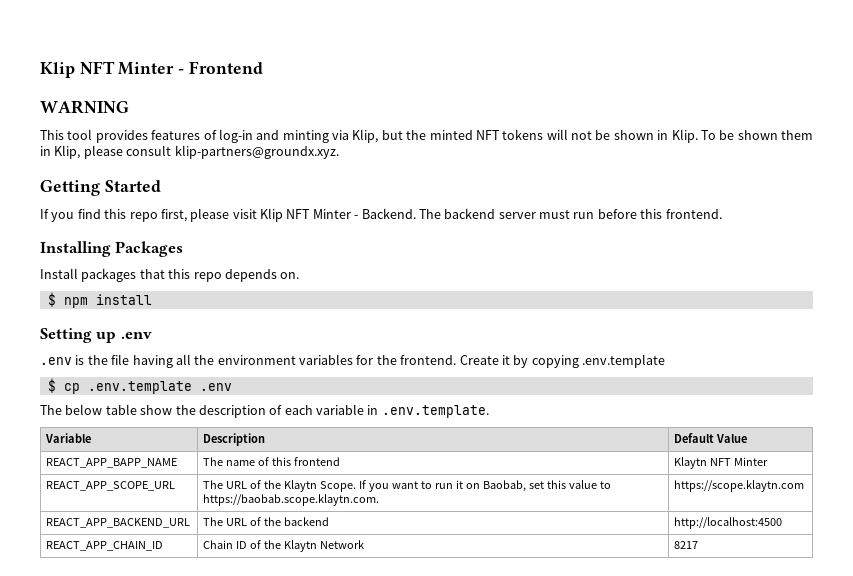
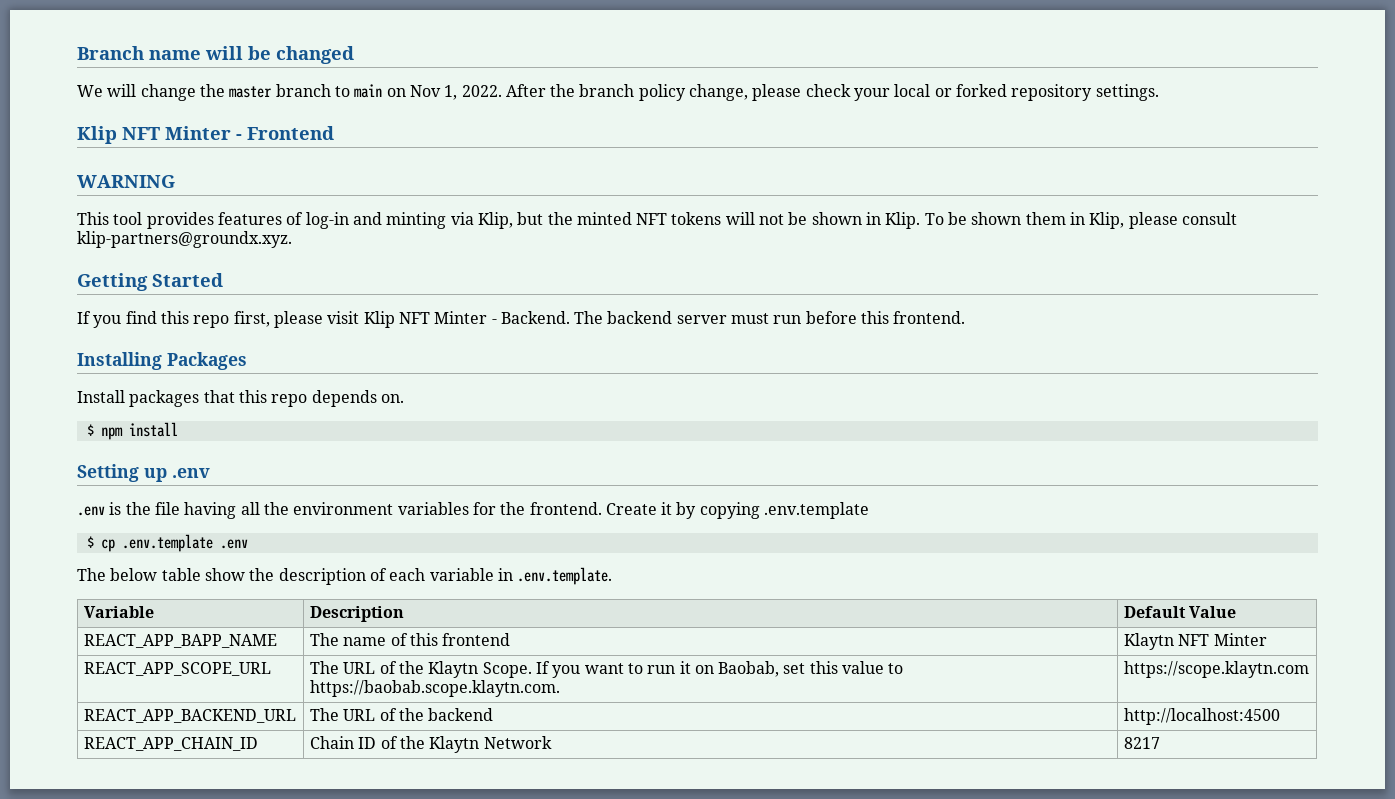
+ Branch name will be changed
+ We will change the master branch to main on Nov 1, 2022. After the branch policy change, please check your local or forked repository settings.

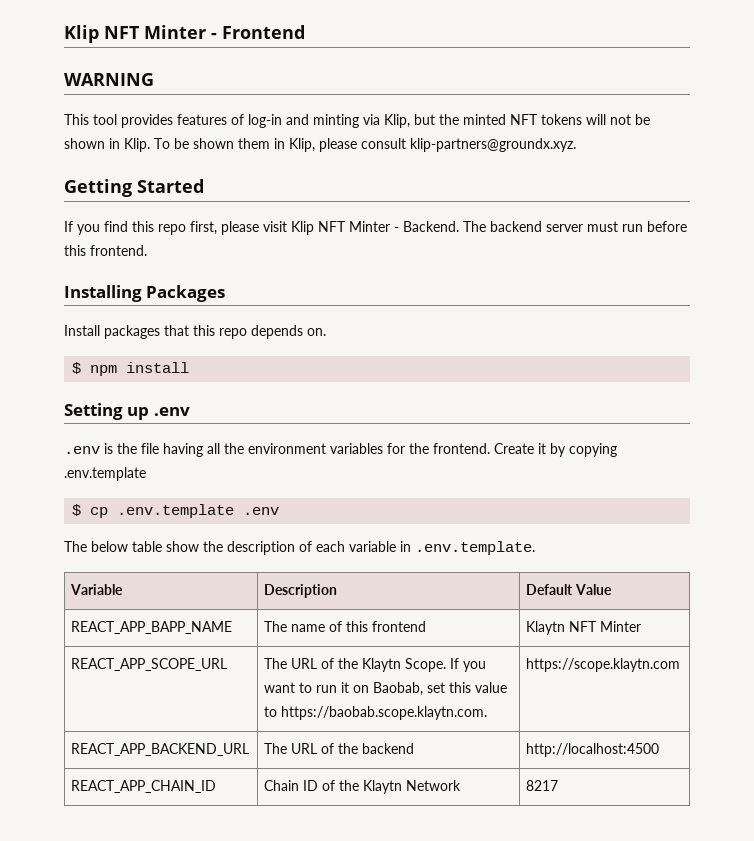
- Branch name will be changed
- We will change the master branch to main on Nov 1, 2022. After the branch policy change, please check your local or forked repository settings.

